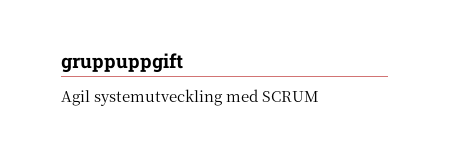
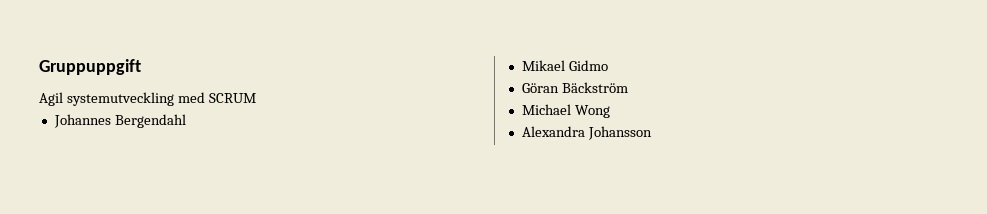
- gruppuppgift
+ Gruppuppgift
+ Johannes Bergendahl
+ Mikael Gidmo
+ Göran Bäckström
+ Michael Wong
+ Alexandra Johansson

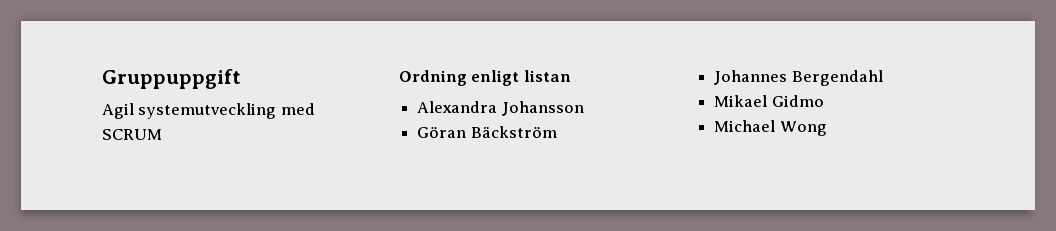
+ Ordning enligt listan
+ Alexandra Johansson
+ Göran Bäckström
- Göran Bäckström
- Alexandra Johansson

